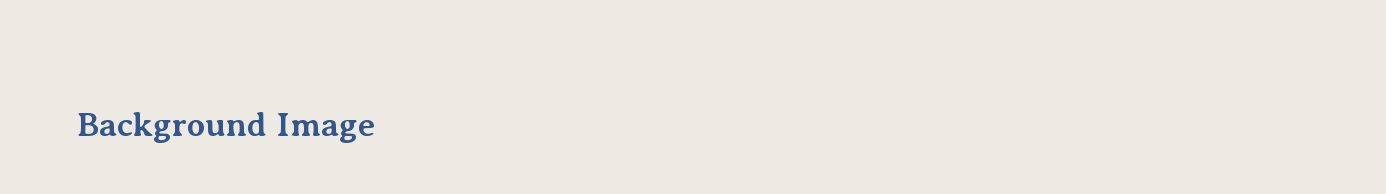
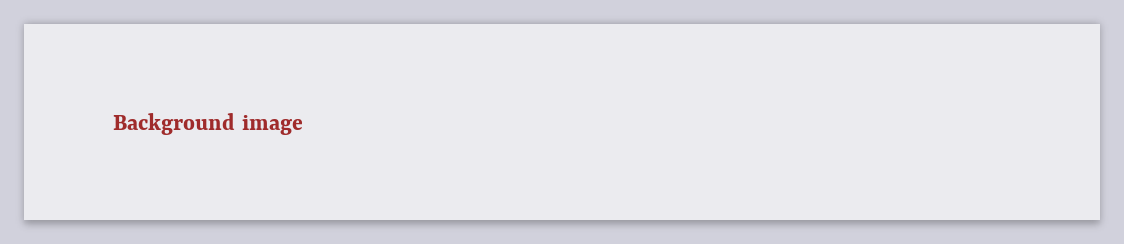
- Background Image
+ Background image

